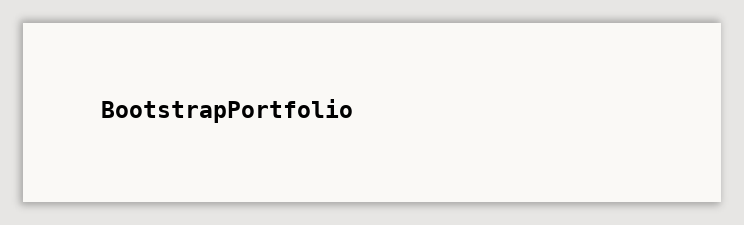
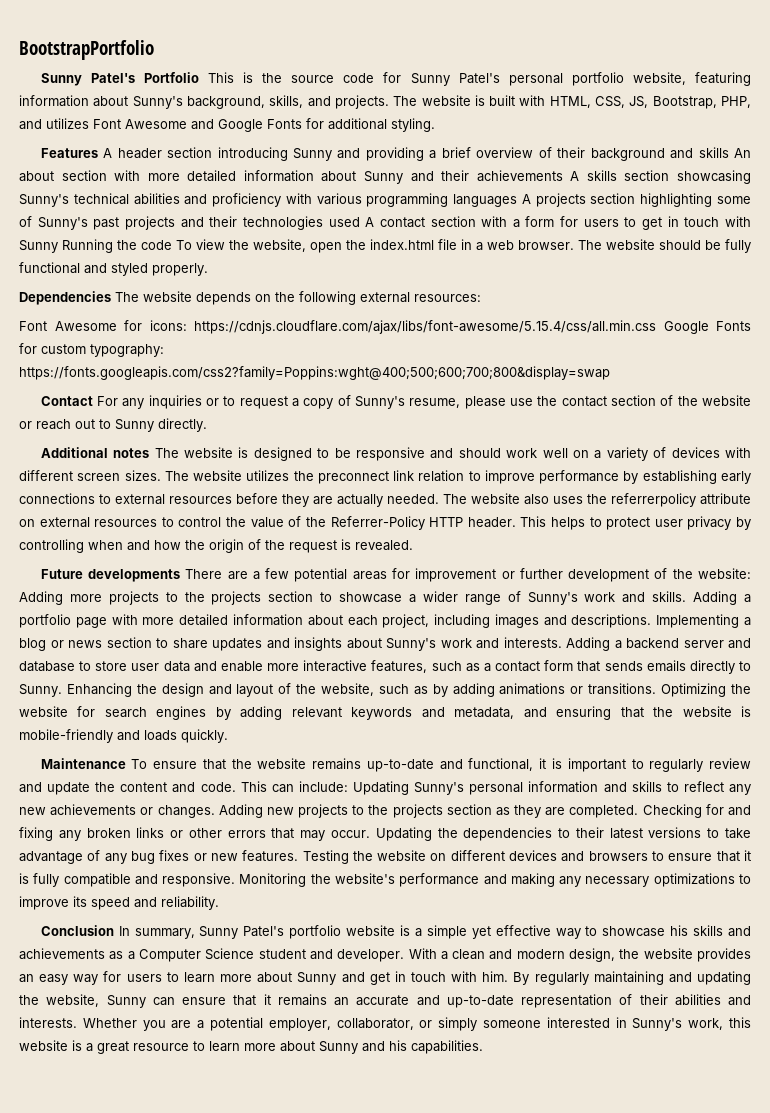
+ Sunny Patel's Portfolio This is the source code for Sunny Patel's personal portfolio website, featuring information about Sunny's background, skills, and projects. The website is built with HTML, CSS, JS, Bootstrap, PHP, and utilizes Font Awesome and Google Fonts for additional styling.
+ Features A header section introducing Sunny and providing a brief overview of their background and skills An about section with more detailed information about Sunny and their achievements A skills section showcasing Sunny's technical abilities and proficiency with various programming languages A projects section highlighting some of Sunny's past projects and their technologies used A contact section with a form for users to get in touch with Sunny Running the code To view the website, open the index.html file in a web browser. The website should be fully functional and styled properly.
+ Dependencies The website depends on the following external resources:
+ Font Awesome for icons: https://cdnjs.cloudflare.com/ajax/libs/font-awesome/5.15.4/css/all.min.css Google Fonts for custom typography: https://fonts.googleapis.com/css2?family=Poppins:wght@400;500;600;700;800&display=swap
+ Contact For any inquiries or to request a copy of Sunny's resume, please use the contact section of the website or reach out to Sunny directly.
+ Additional notes The website is designed to be responsive and should work well on a variety of devices with different screen sizes. The website utilizes the preconnect link relation to improve performance by establishing early connections to external resources before they are actually needed. The website also uses the referrerpolicy attribute on external resources to control the value of the Referrer-Policy HTTP header. This helps to protect user privacy by controlling when and how the origin of the request is revealed.
+ Future developments There are a few potential areas for improvement or further development of the website: Adding more projects to the projects section to showcase a wider range of Sunny's work and skills. Adding a portfolio page with more detailed information about each project, including images and descriptions. Implementing a blog or news section to share updates and insights about Sunny's work and interests. Adding a backend server and database to store user data and enable more interactive features, such as a contact form that sends emails directly to Sunny. Enhancing the design and layout of the website, such as by adding animations or transitions. Optimizing the website for search engines by adding relevant keywords and metadata, and ensuring that the website is mobile-friendly and loads quickly.
+ Maintenance To ensure that the website remains up-to-date and functional, it is important to regularly review and update the content and code. This can include: Updating Sunny's personal information and skills to reflect any new achievements or changes. Adding new projects to the projects section as they are completed. Checking for and fixing any broken links or other errors that may occur. Updating the dependencies to their latest versions to take advantage of any bug fixes or new features. Testing the website on different devices and browsers to ensure that it is fully compatible and responsive. Monitoring the website's performance and making any necessary optimizations to improve its speed and reliability.
+ Conclusion In summary, Sunny Patel's portfolio website is a simple yet effective way to showcase his skills and achievements as a Computer Science student and developer. With a clean and modern design, the website provides an easy way for users to learn more about Sunny and get in touch with him. By regularly maintaining and updating the website, Sunny can ensure that it remains an accurate and up-to-date representation of their abilities and interests. Whether you are a potential employer, collaborator, or simply someone interested in Sunny's work, this website is a great resource to learn more about Sunny and his capabilities.

